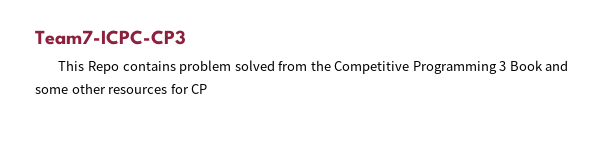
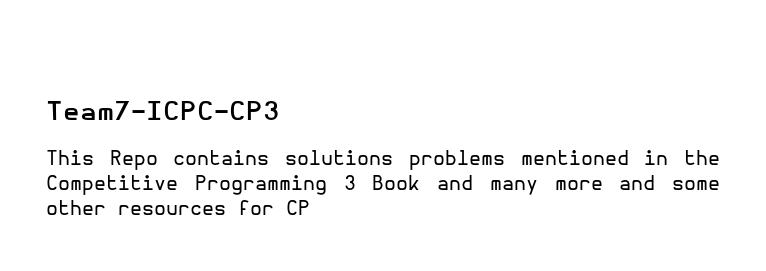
- This Repo contains problem solved from the Competitive Programming 3 Book and some other resources for CP
+ This Repo contains solutions problems mentioned in the Competitive Programming 3 Book and many more and some other resources for CP

